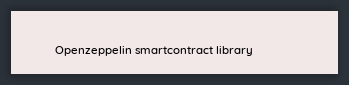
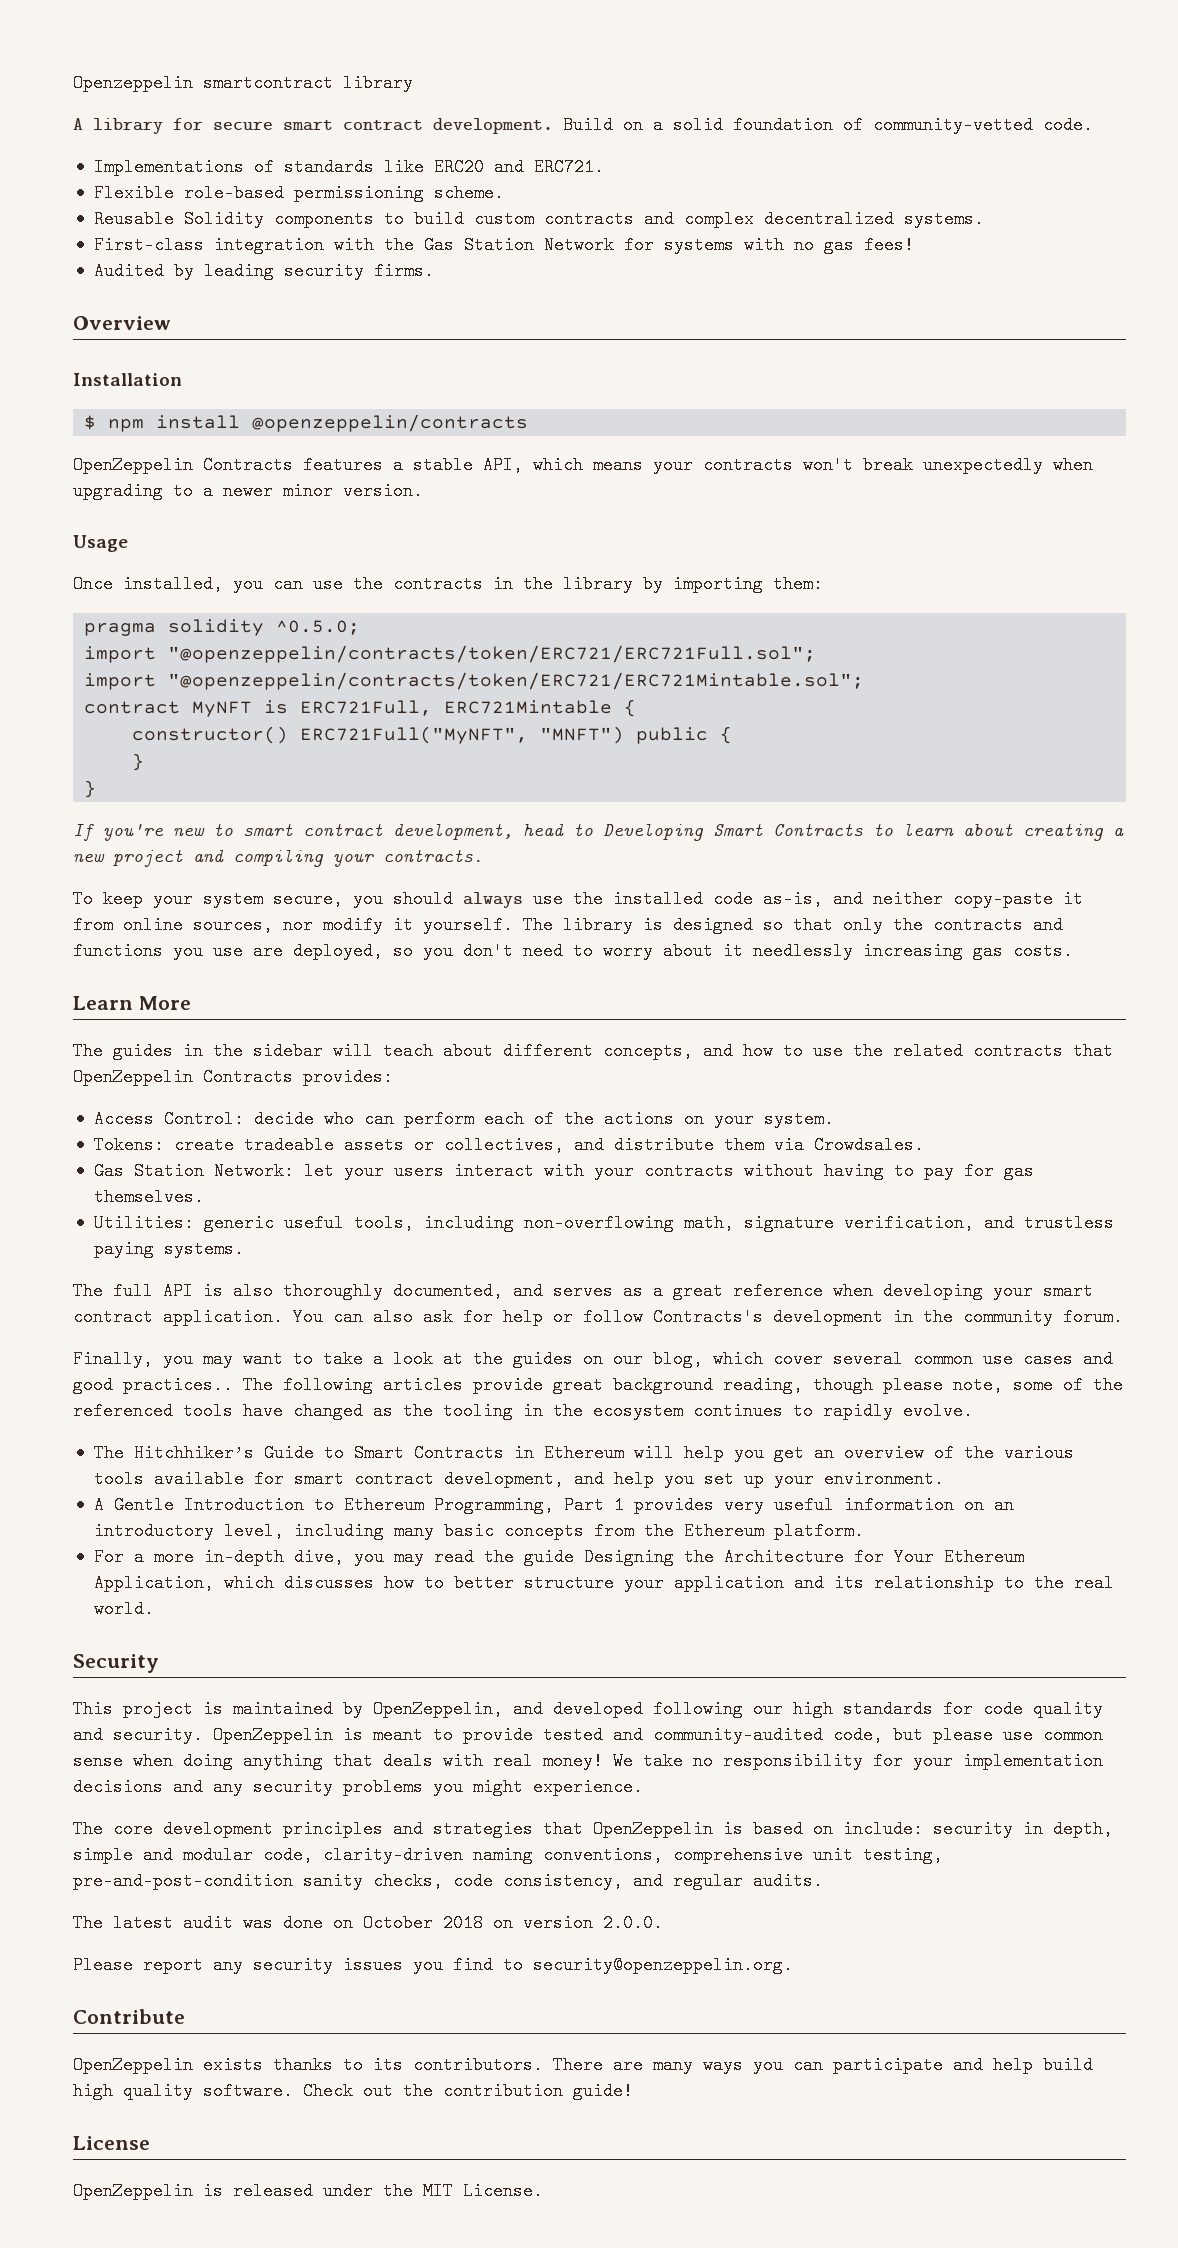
+ A library for secure smart contract development. Build on a solid foundation of community-vetted code.
+ Implementations of standards like ERC20 and ERC721.
+ Flexible role-based permissioning scheme.
+ Reusable Solidity components to build custom contracts and complex decentralized systems.
+ First-class integration with the Gas Station Network for systems with no gas fees!
+ Audited by leading security firms.
+ Overview
+ Installation
+ $ npm install @openzeppelin/contracts
+ OpenZeppelin Contracts features a stable API, which means your contracts won't break unexpectedly when upgrading to a newer minor version.
+ Usage
+ Once installed, you can use the contracts in the library by importing them:
+ pragma solidity ^0.5.0;
+ import "@openzeppelin/contracts/token/ERC721/ERC721Full.sol";
+ import "@openzeppelin/contracts/token/ERC721/ERC721Mintable.sol";
+ contract MyNFT is ERC721Full, ERC721Mintable {
+ constructor() ERC721Full("MyNFT", "MNFT") public {
+ }
+ }
+ If you're new to smart contract development, head to Developing Smart Contracts to learn about creating a new project and compiling your contracts.
+ To keep your system secure, you should always use the installed code as-is, and neither copy-paste it from online sources, nor modify it yourself. The library is designed so that only the contracts and functions you use are deployed, so you don't need to worry about it needlessly increasing gas costs.
+ Learn More
+ The guides in the sidebar will teach about different concepts, and how to use the related contracts that OpenZeppelin Contracts provides:
+ Access Control: decide who can perform each of the actions on your system.
+ Tokens: create tradeable assets or collectives, and distribute them via Crowdsales.
+ Gas Station Network: let your users interact with your contracts without having to pay for gas themselves.
+ Utilities: generic useful tools, including non-overflowing math, signature verification, and trustless paying systems.
+ The full API is also thoroughly documented, and serves as a great reference when developing your smart contract application. You can also ask for help or follow Contracts's development in the community forum.
+ Finally, you may want to take a look at the guides on our blog, which cover several common use cases and good practices.. The following articles provide great background reading, though please note, some of the referenced tools have changed as the tooling in the ecosystem continues to rapidly evolve.
+ The Hitchhiker’s Guide to Smart Contracts in Ethereum will help you get an overview of the various tools available for smart contract development, and help you set up your environment.
+ A Gentle Introduction to Ethereum Programming, Part 1 provides very useful information on an introductory level, including many basic concepts from the Ethereum platform.
+ For a more in-depth dive, you may read the guide Designing the Architecture for Your Ethereum Application, which discusses how to better structure your application and its relationship to the real world.
+ Security
+ This project is maintained by OpenZeppelin, and developed following our high standards for code quality and security. OpenZeppelin is meant to provide tested and community-audited code, but please use common sense when doing anything that deals with real money! We take no responsibility for your implementation decisions and any security problems you might experience.
+ The core development principles and strategies that OpenZeppelin is based on include: security in depth, simple and modular code, clarity-driven naming conventions, comprehensive unit testing, pre-and-post-condition sanity checks, code consistency, and regular audits.
+ The latest audit was done on October 2018 on version 2.0.0.
+ Please report any security issues you find to security@openzeppelin.org.
+ Contribute
+ OpenZeppelin exists thanks to its contributors. There are many ways you can participate and help build high quality software. Check out the contribution guide!
+ License
+ OpenZeppelin is released under the MIT License.

